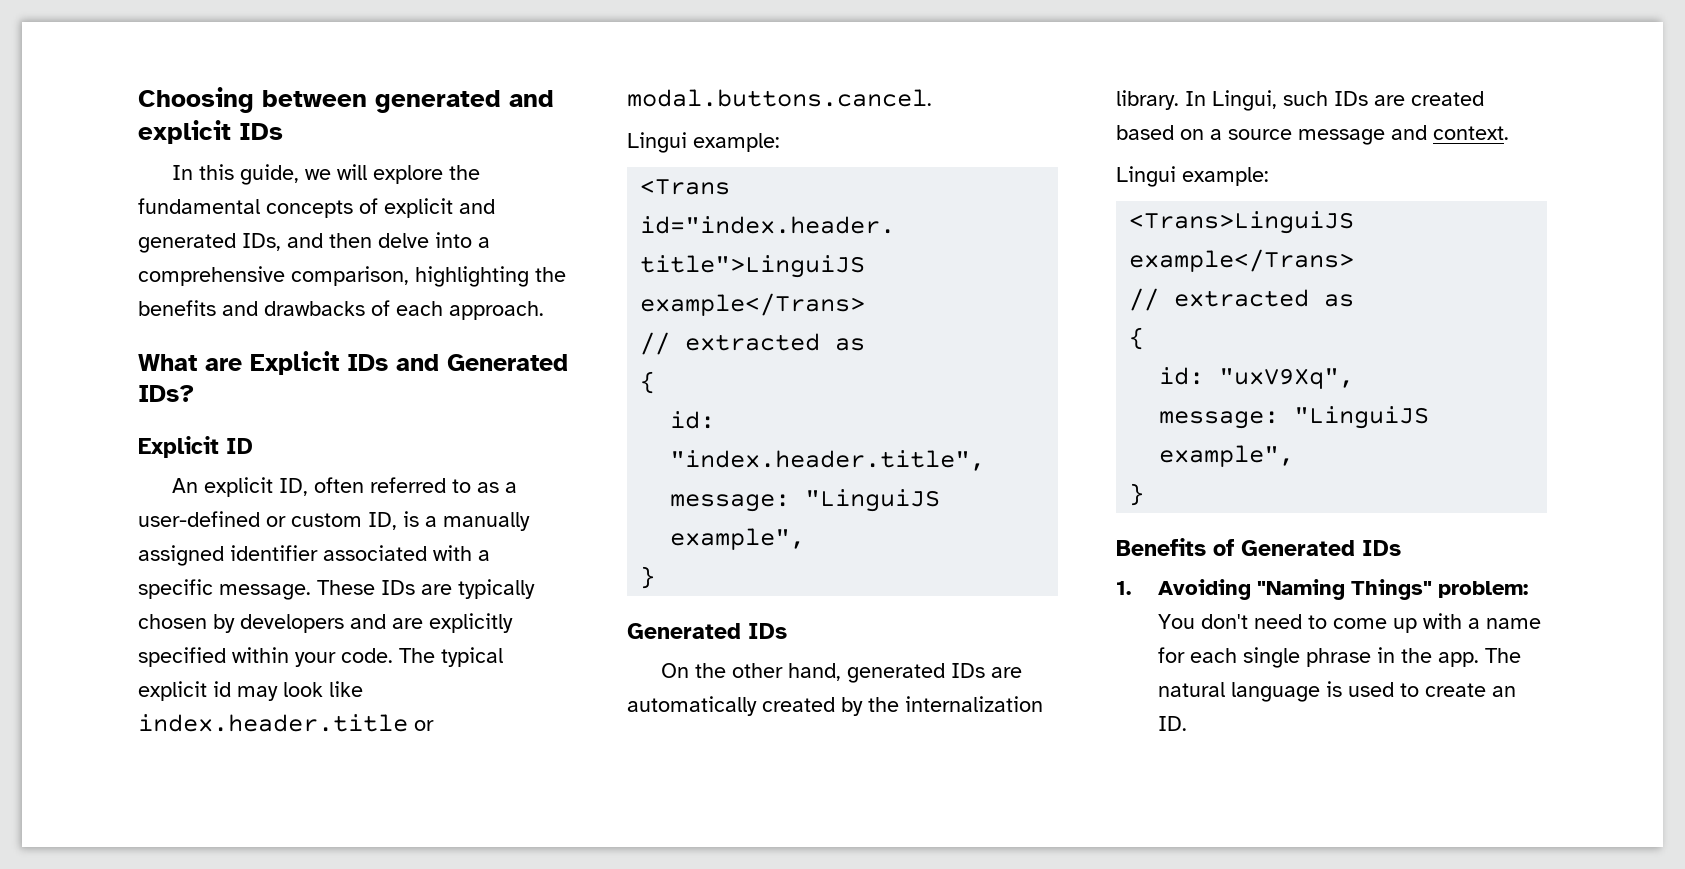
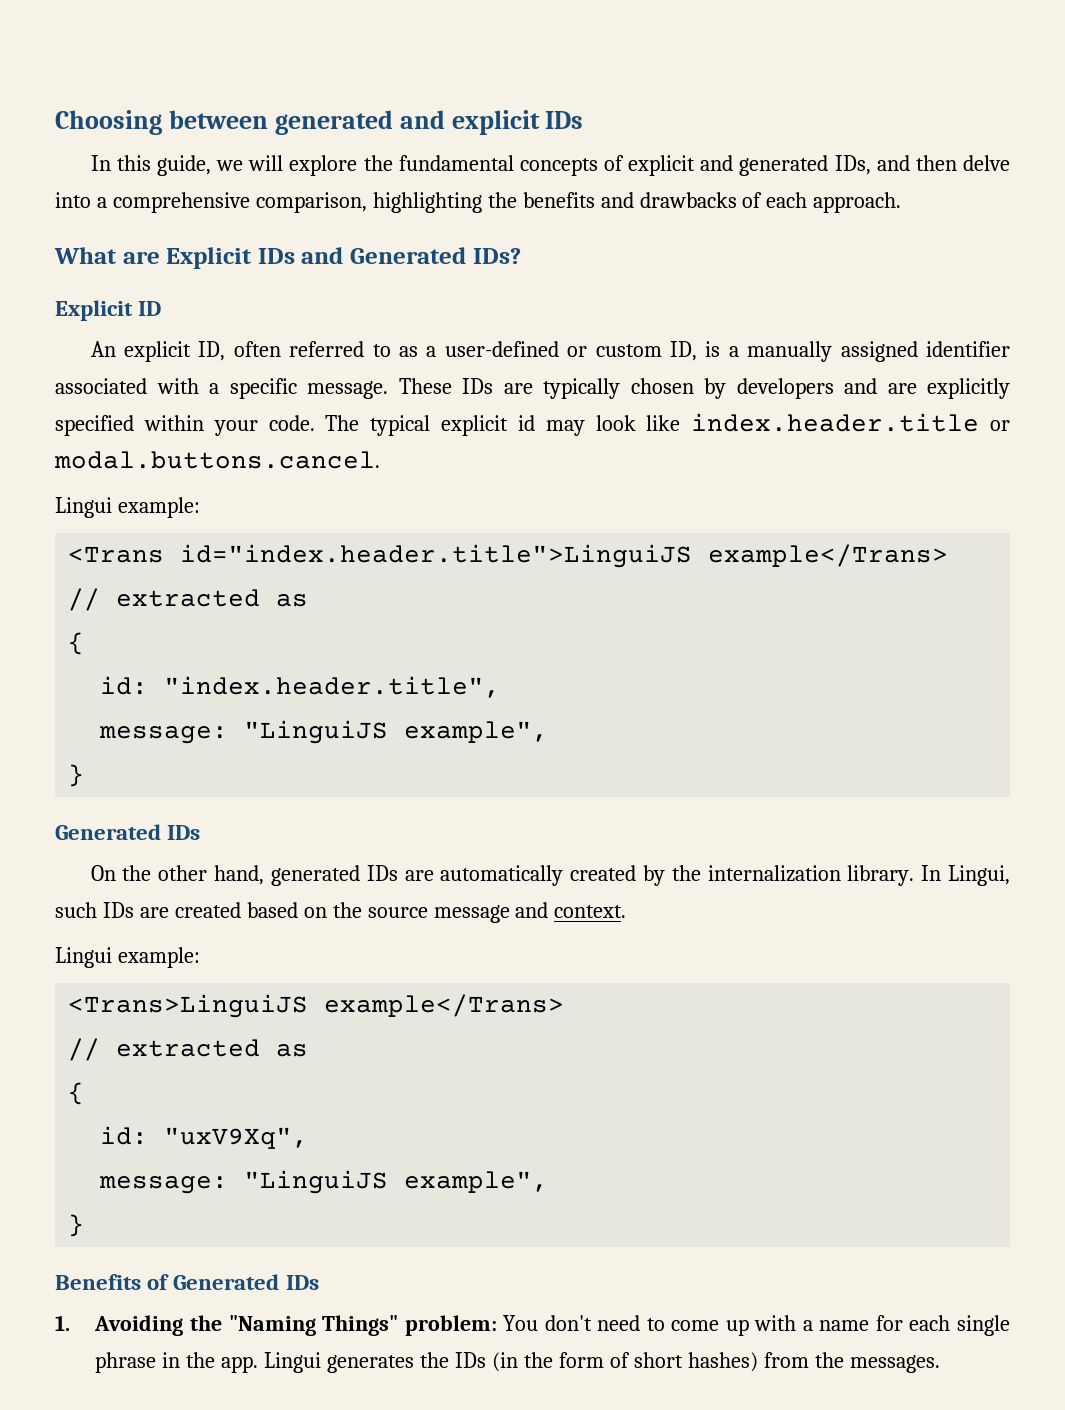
- In Lingui, such IDs are created based on a source message and context.
+ In Lingui, such IDs are created based on the source message and context.
- 1. Avoiding "Naming Things" problem: You don't need to come up with a name for each single phrase in the app.
+ 1. Avoiding the "Naming Things" problem: You don't need to come up with a name for each single phrase in the app.
- The natural language is used to create an ID.
+ Lingui generates the IDs (in the form of short hashes) from the messages.

